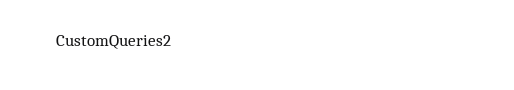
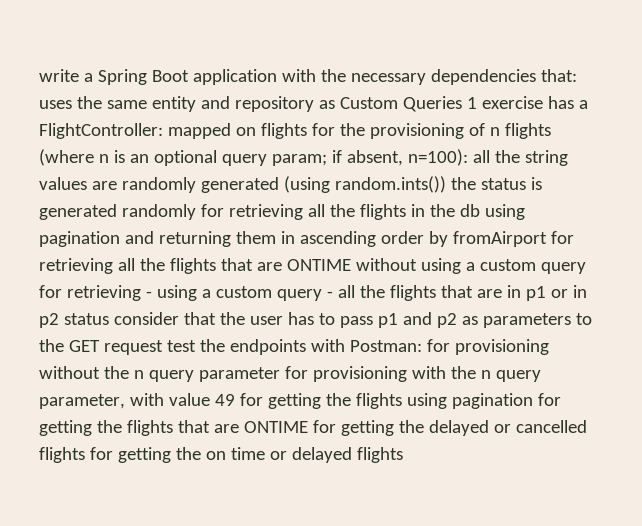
- CustomQueries2
+ write a Spring Boot application with the necessary dependencies that: uses the same entity and repository as Custom Queries 1 exercise has a FlightController: mapped on flights for the provisioning of n flights (where n is an optional query param; if absent, n=100): all the string values are randomly generated (using random.ints()) the status is generated randomly for retrieving all the flights in the db using pagination and returning them in ascending order by fromAirport for retrieving all the flights that are ONTIME without using a custom query for retrieving - using a custom query - all the flights that are in p1 or in p2 status consider that the user has to pass p1 and p2 as parameters to the GET request test the endpoints with Postman: for provisioning without the n query parameter for provisioning with the n query parameter, with value 49 for getting the flights using pagination for getting the flights that are ONTIME for getting the delayed or cancelled flights for getting the on time or delayed flights

